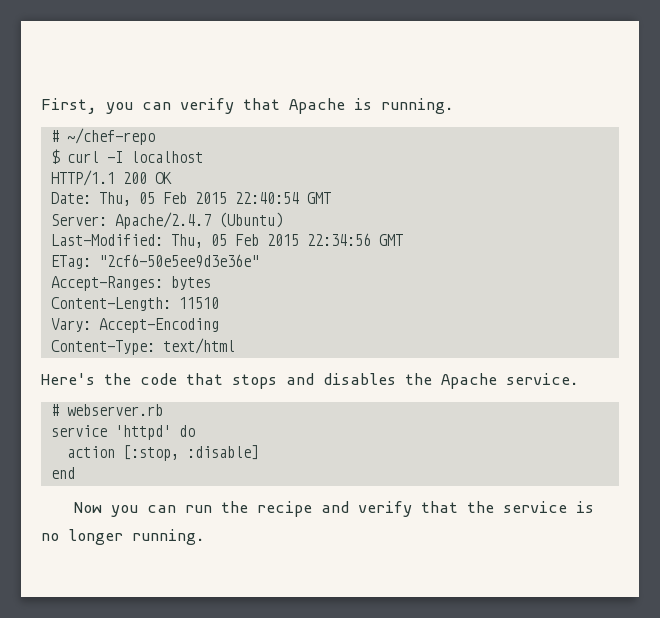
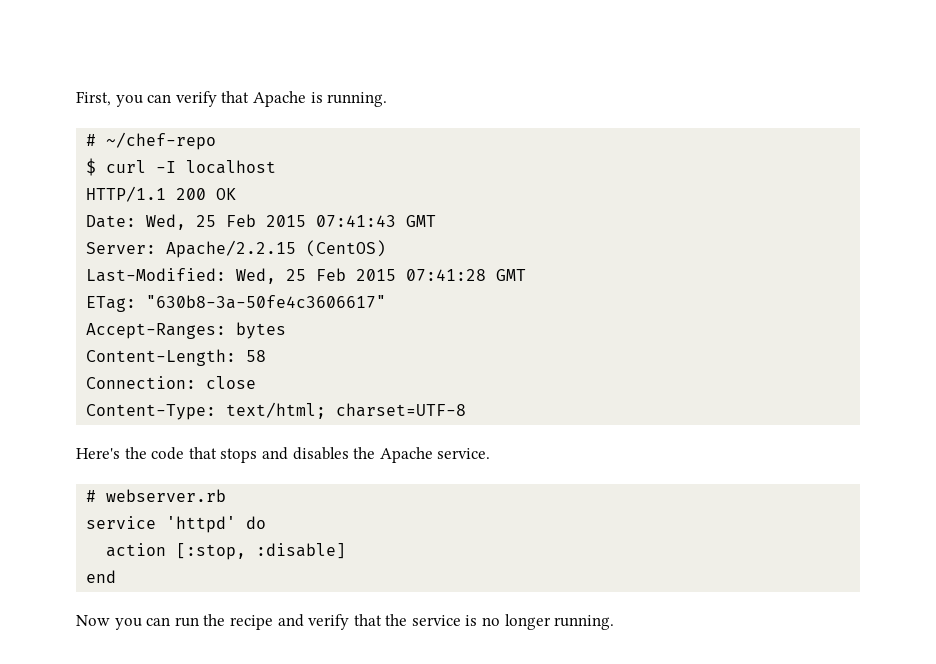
- Date: Thu, 05 Feb 2015 22:40:54 GMT
+ Date: Wed, 25 Feb 2015 07:41:43 GMT
- Server: Apache/2.4.7 (Ubuntu)
+ Server: Apache/2.2.15 (CentOS)
- Last-Modified: Thu, 05 Feb 2015 22:34:56 GMT
+ Last-Modified: Wed, 25 Feb 2015 07:41:28 GMT
- ETag: "2cf6-50e5ee9d3e36e"
+ ETag: "630b8-3a-50fe4c3606617"
- Content-Length: 11510
- Vary: Accept-Encoding
+ Content-Length: 58
+ Connection: close
- Content-Type: text/html
+ Content-Type: text/html; charset=UTF-8

